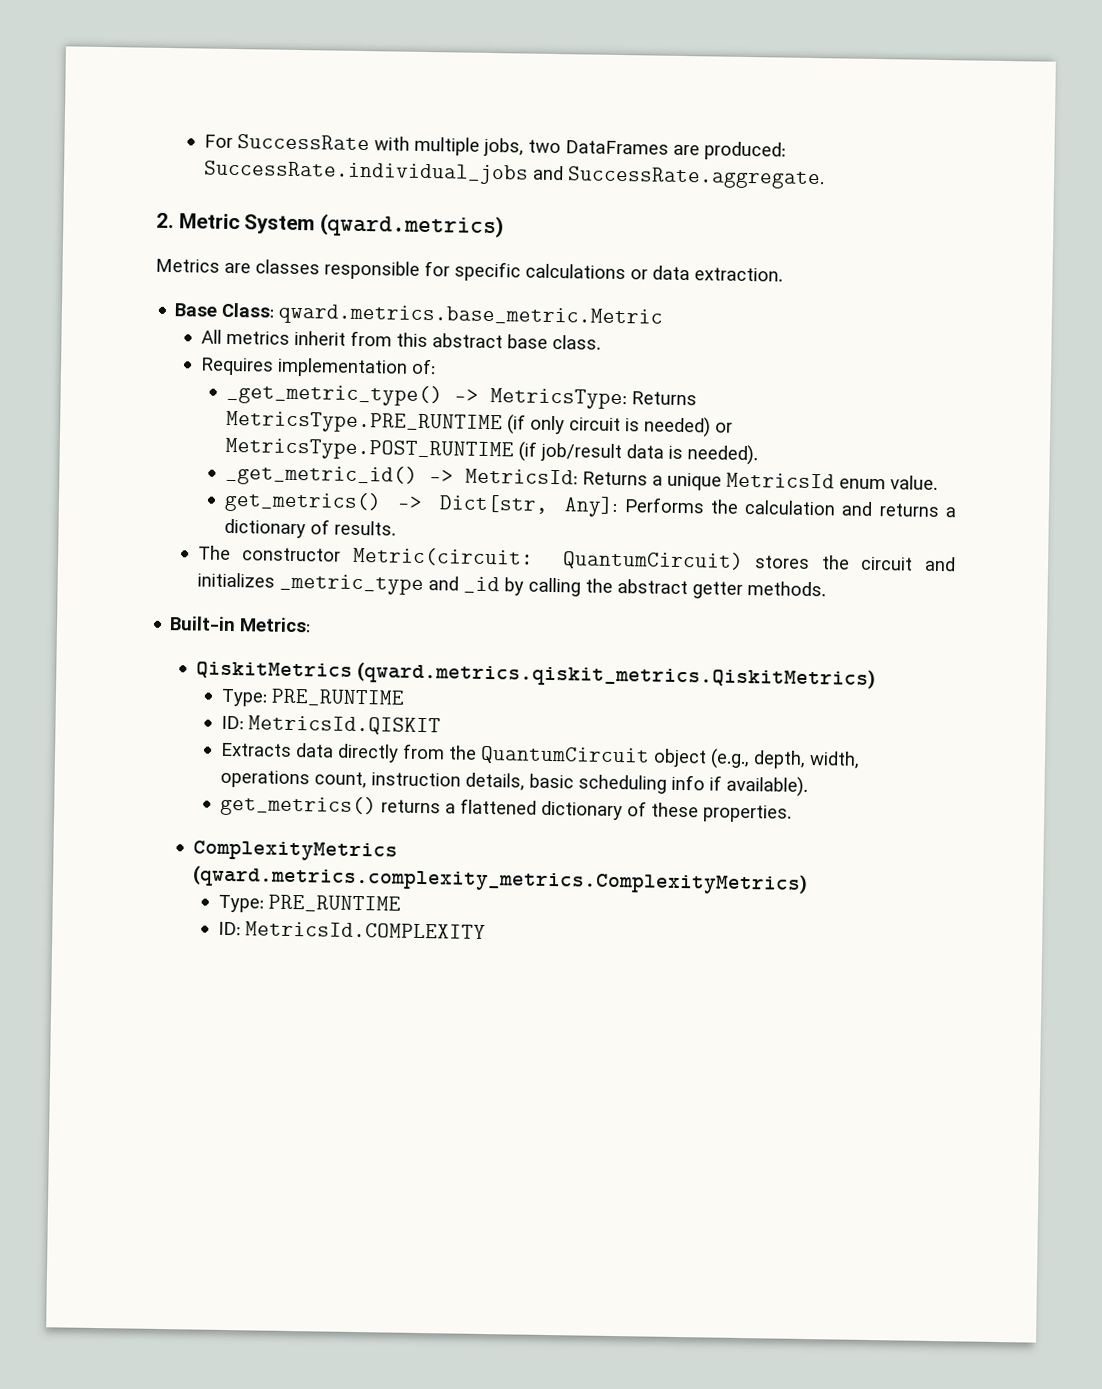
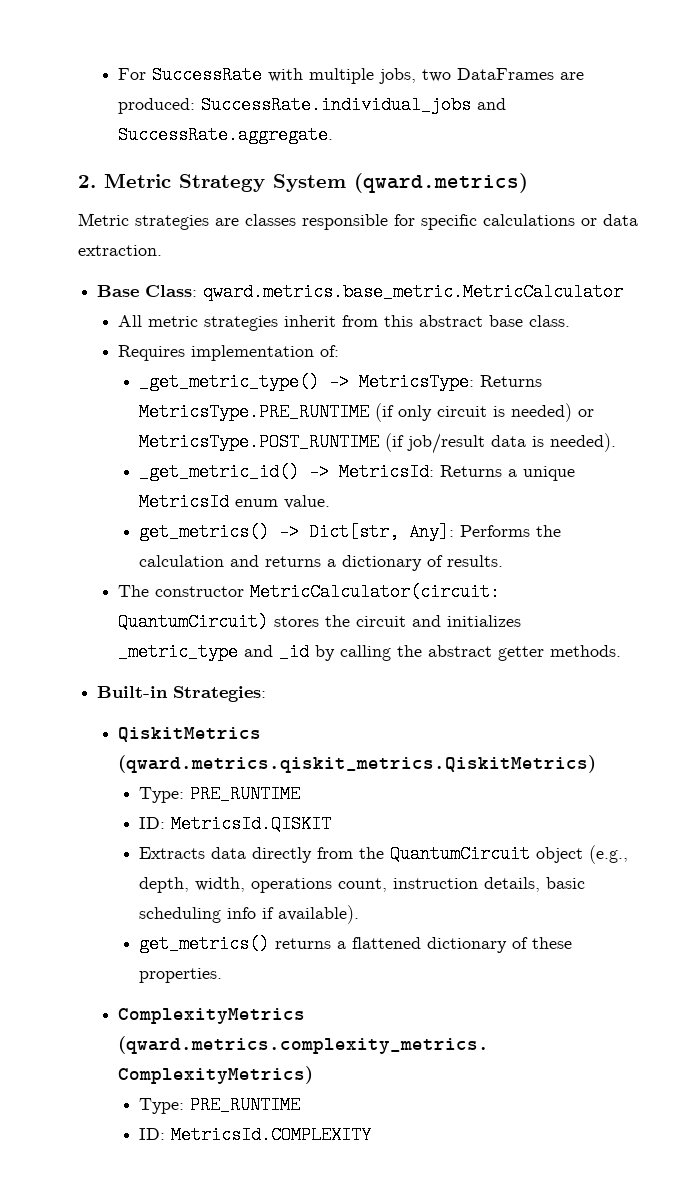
- 2. Metric System (qward.metrics)
+ 2. Metric Strategy System (qward.metrics)
- Metrics are classes responsible for specific calculations or data extraction.
+ Metric strategies are classes responsible for specific calculations or data extraction.
- Base Class: qward.metrics.base_metric.Metric
+ Base Class: qward.metrics.base_metric.MetricCalculator
- All metrics inherit from this abstract base class.
+ All metric strategies inherit from this abstract base class.
- The constructor Metric(circuit: QuantumCircuit) stores the circuit and initializes _metric_type and _id by calling the abstract getter methods.
+ The constructor MetricCalculator(circuit: QuantumCircuit) stores the circuit and initializes _metric_type and _id by calling the abstract getter methods.
- Built-in Metrics:
+ Built-in Strategies:

